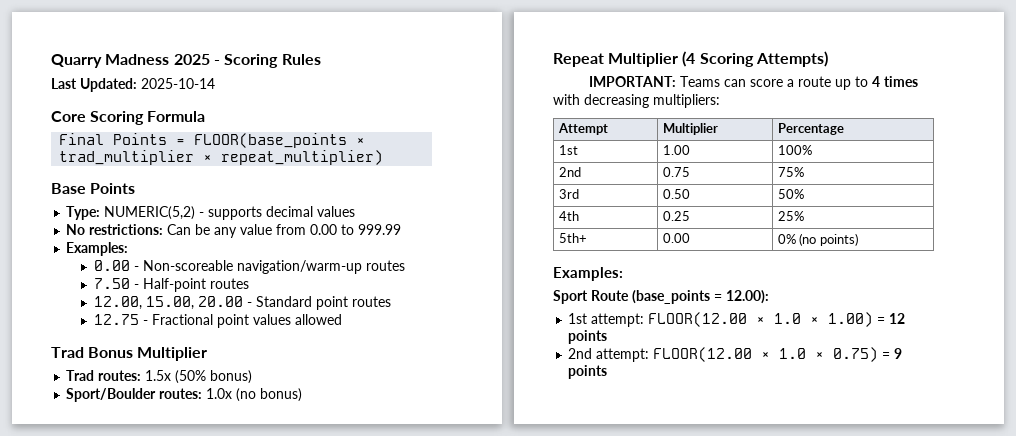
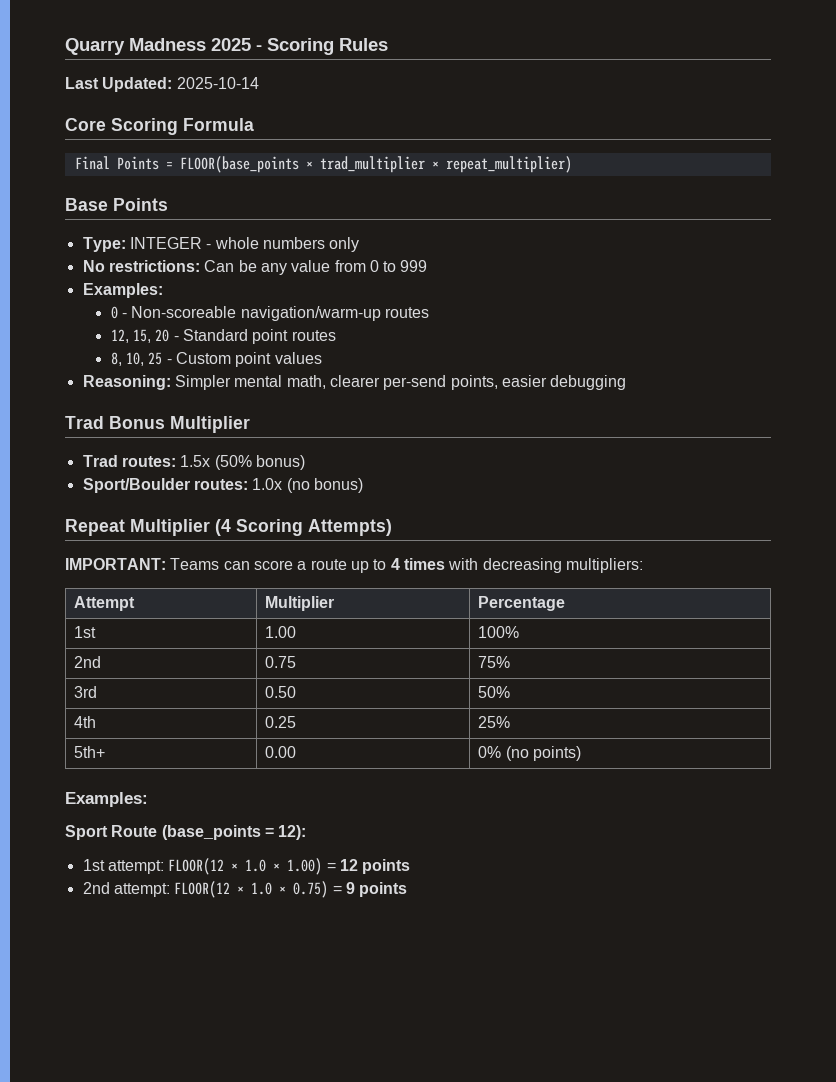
- Type: NUMERIC(5,2) - supports decimal values
+ Type: INTEGER - whole numbers only
- No restrictions: Can be any value from 0.00 to 999.99
+ No restrictions: Can be any value from 0 to 999
  Examples:
- 0.00 - Non-scoreable navigation/warm-up routes
+ 0 - Non-scoreable navigation/warm-up routes
- 7.50 - Half-point routes
- 12.00, 15.00, 20.00 - Standard point routes
- 12.75 - Fractional point values allowed
+ 12, 15, 20 - Standard point routes
+ 8, 10, 25 - Custom point values
+ Reasoning: Simpler mental math, clearer per-send points, easier debugging
- Sport Route (base_points = 12.00):
+ Sport Route (base_points = 12):
- 1st attempt: FLOOR(12.00 × 1.0 × 1.00) = 12 points
+ 1st attempt: FLOOR(12 × 1.0 × 1.00) = 12 points
- 2nd attempt: FLOOR(12.00 × 1.0 × 0.75) = 9 points
+ 2nd attempt: FLOOR(12 × 1.0 × 0.75) = 9 points

